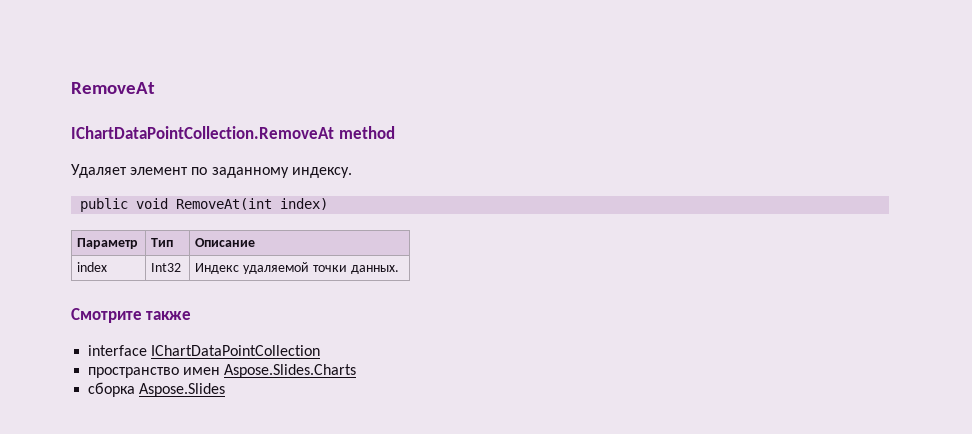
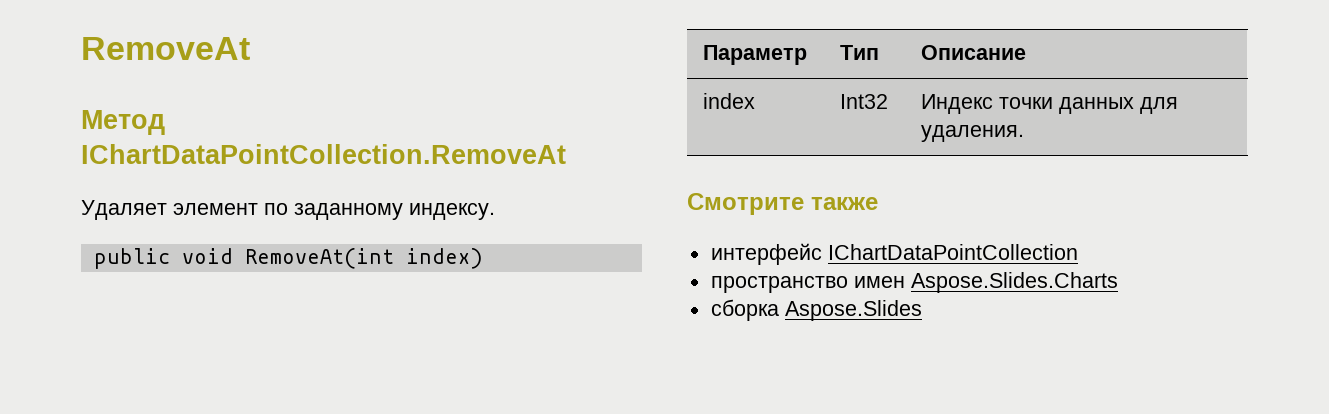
- IChartDataPointCollection.RemoveAt method
+ Метод IChartDataPointCollection.RemoveAt
- index | Int32 | Индекс удаляемой точки данных.
+ index | Int32 | Индекс точки данных для удаления.
- interface IChartDataPointCollection
+ интерфейс IChartDataPointCollection

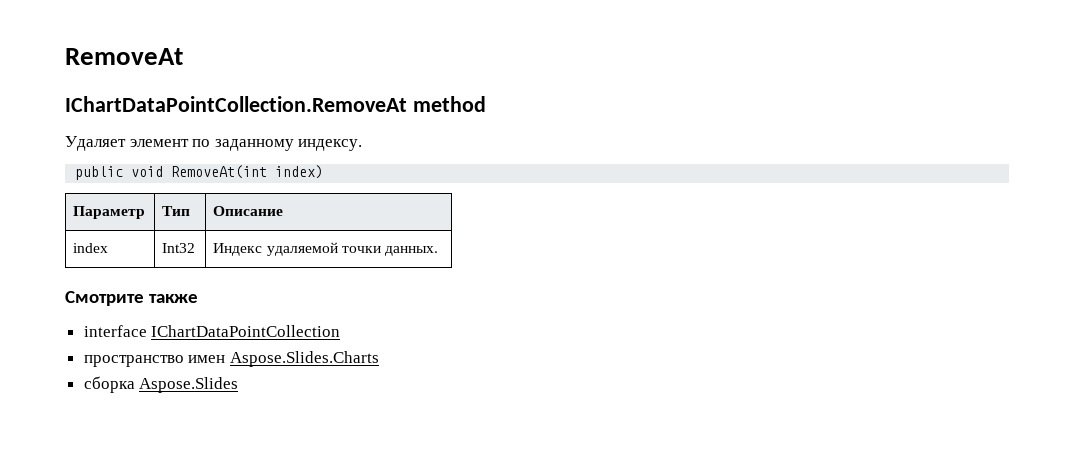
- Метод IChartDataPointCollection.RemoveAt
+ IChartDataPointCollection.RemoveAt method
- index | Int32 | Индекс точки данных для удаления.
+ index | Int32 | Индекс удаляемой точки данных.
- интерфейс IChartDataPointCollection
+ interface IChartDataPointCollection

